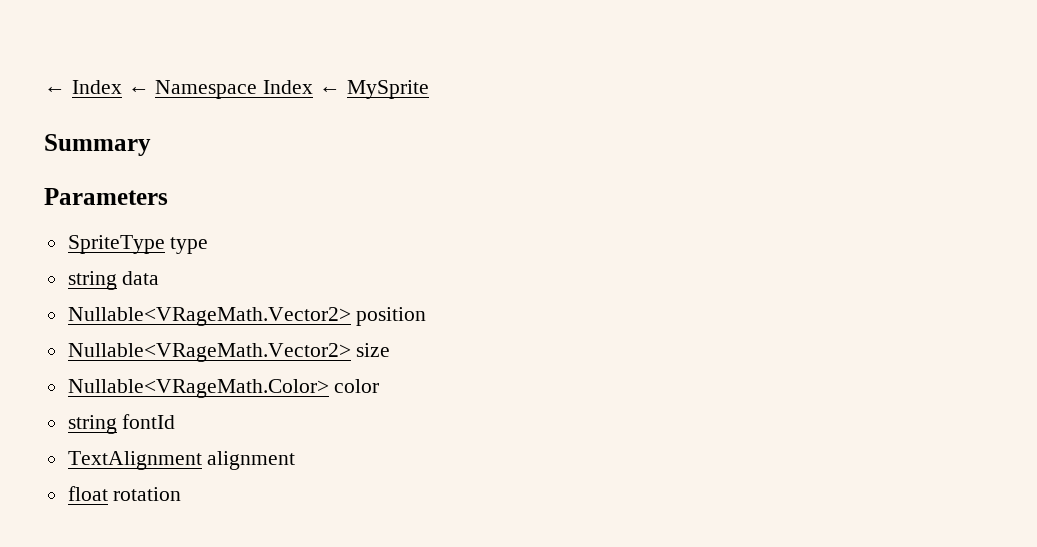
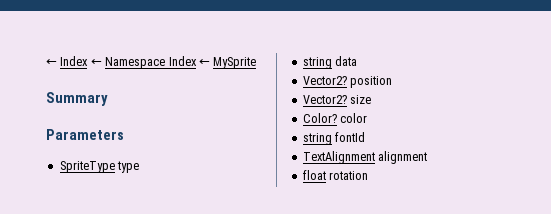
- Nullable<VRageMath.Vector2> position
+ Vector2? position
- Nullable<VRageMath.Vector2> size
+ Vector2? size
- Nullable<VRageMath.Color> color
+ Color? color

